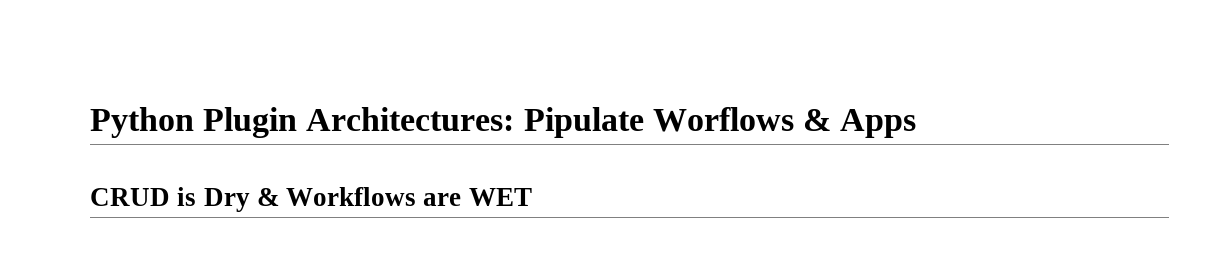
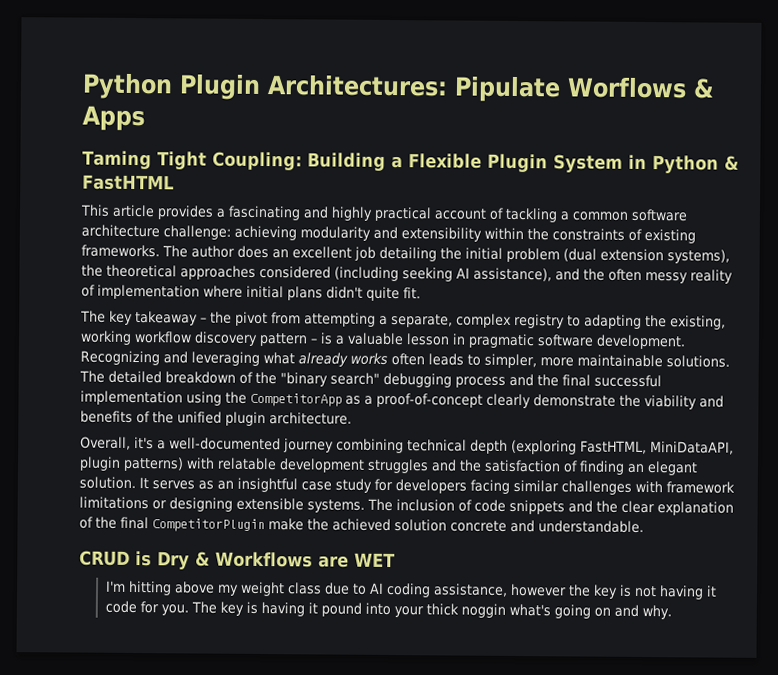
+ Taming Tight Coupling: Building a Flexible Plugin System in Python & FastHTML
+ This article provides a fascinating and highly practical account of tackling a common software architecture challenge: achieving modularity and extensibility within the constraints of existing frameworks. The author does an excellent job detailing the initial problem (dual extension systems), the theoretical approaches considered (including seeking AI assistance), and the often messy reality of implementation where initial plans didn't quite fit.
+ The key takeaway – the pivot from attempting a separate, complex registry to adapting the existing, working workflow discovery pattern – is a valuable lesson in pragmatic software development. Recognizing and leveraging what already works often leads to simpler, more maintainable solutions. The detailed breakdown of the "binary search" debugging process and the final successful implementation using the CompetitorApp as a proof-of-concept clearly demonstrate the viability and benefits of the unified plugin architecture.
+ Overall, it's a well-documented journey combining technical depth (exploring FastHTML, MiniDataAPI, plugin patterns) with relatable development struggles and the satisfaction of finding an elegant solution. It serves as an insightful case study for developers facing similar challenges with framework limitations or designing extensible systems. The inclusion of code snippets and the clear explanation of the final CompetitorPlugin make the achieved solution concrete and understandable.
+ I'm hitting above my weight class due to AI coding assistance, however the key is not having it code for you. The key is having it pound into your thick noggin what's going on and why.

